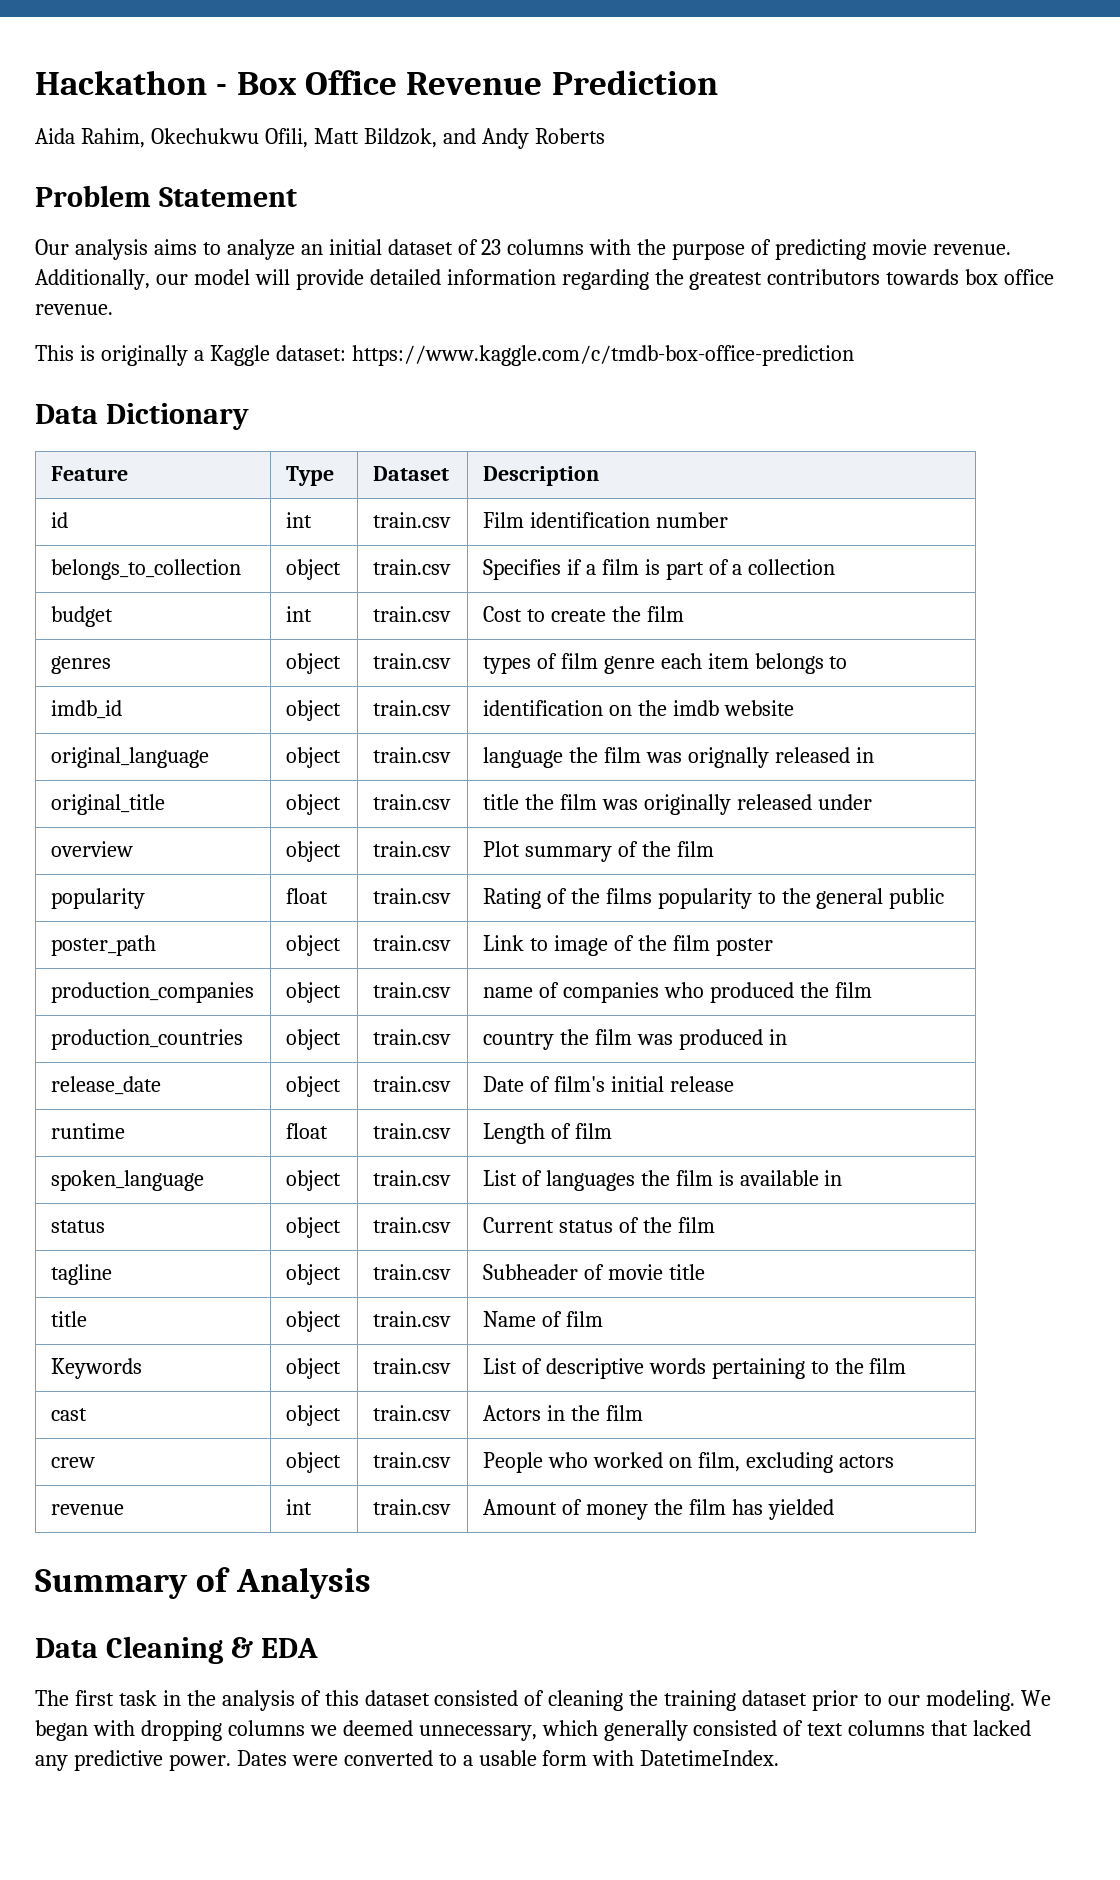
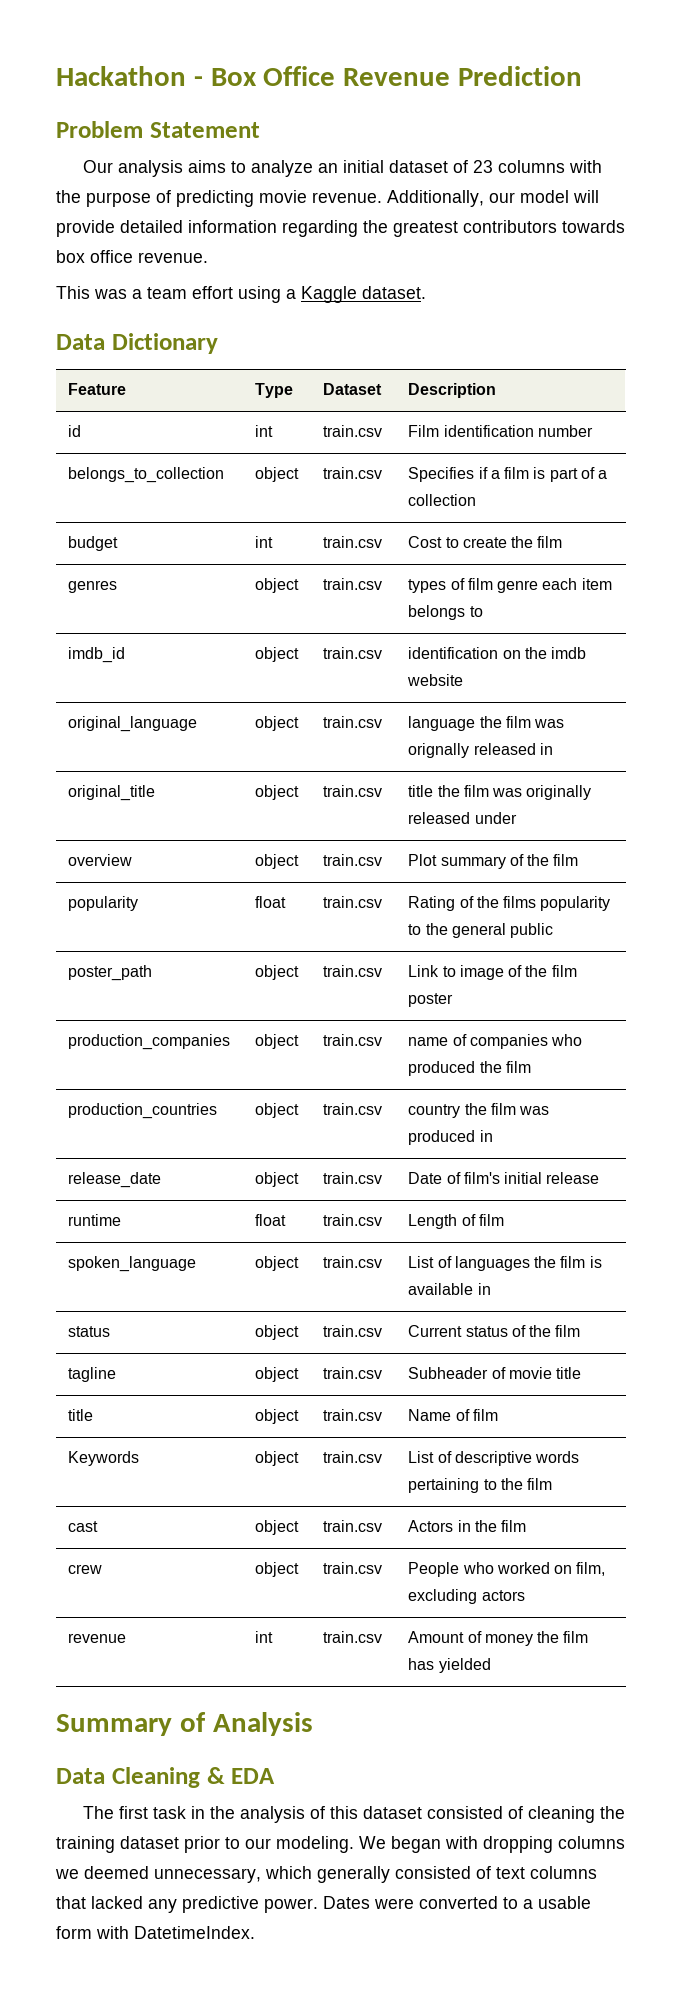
- Aida Rahim, Okechukwu Ofili, Matt Bildzok, and Andy Roberts
- This is originally a Kaggle dataset: https://www.kaggle.com/c/tmdb-box-office-prediction
+ This was a team effort using a Kaggle dataset.

